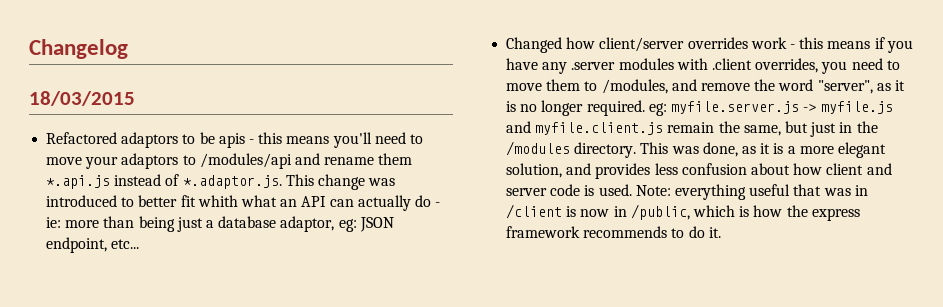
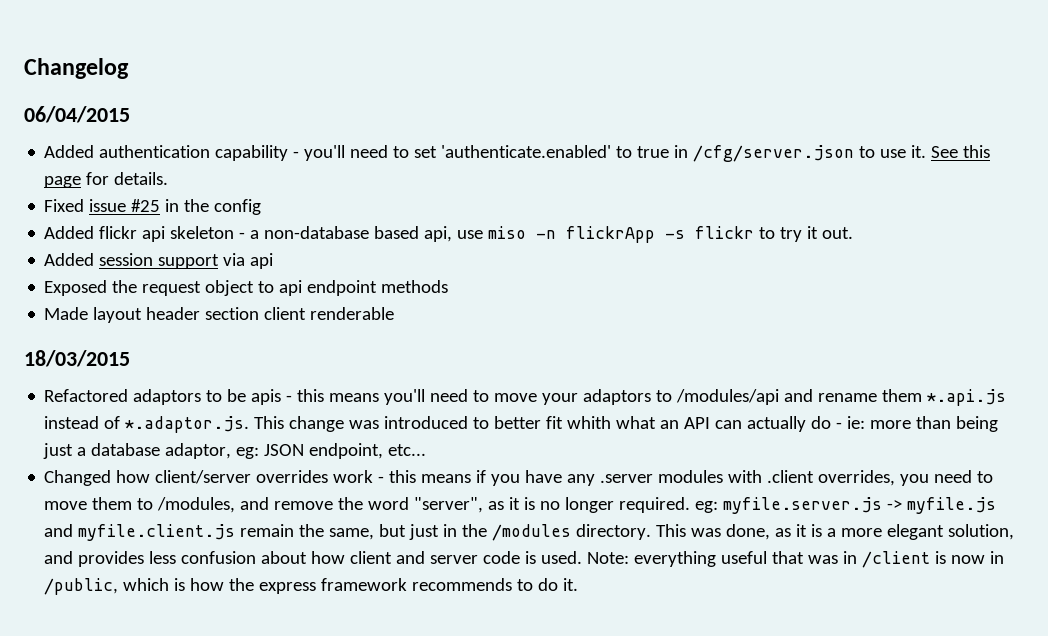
+ 06/04/2015
+ Added authentication capability - you'll need to set 'authenticate.enabled' to true in /cfg/server.json to use it. See this page for details.
+ Fixed issue #25 in the config
+ Added flickr api skeleton - a non-database based api, use miso -n flickrApp -s flickr to try it out.
+ Added session support via api
+ Exposed the request object to api endpoint methods
+ Made layout header section client renderable

